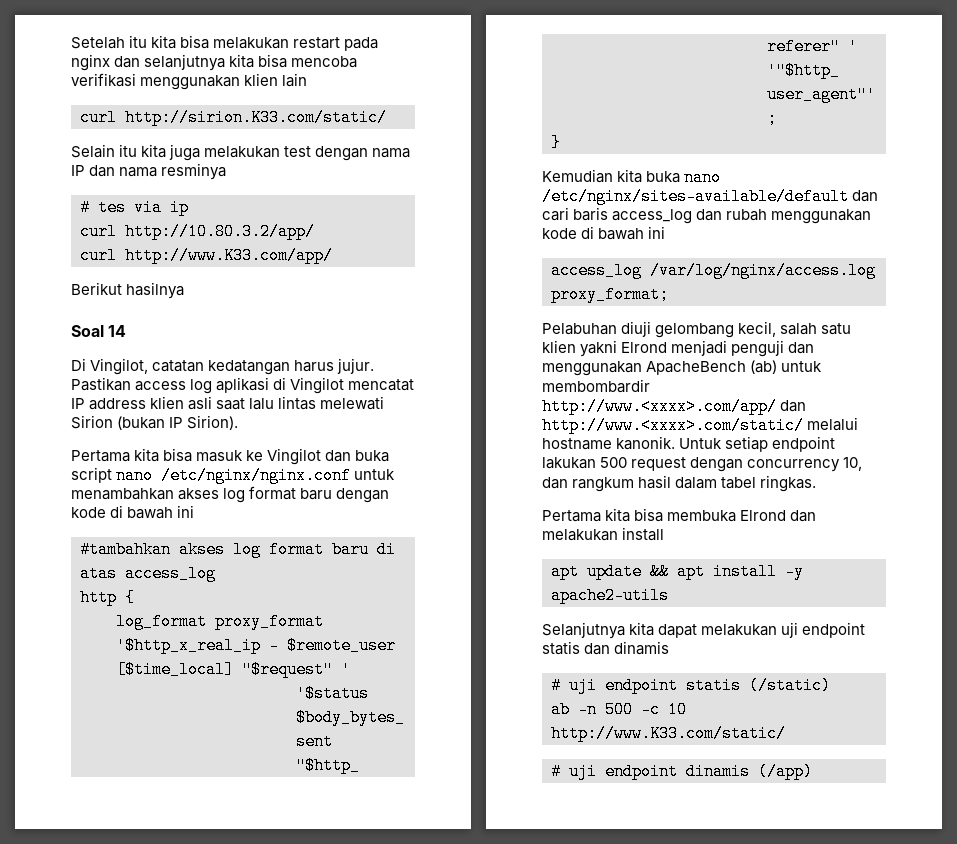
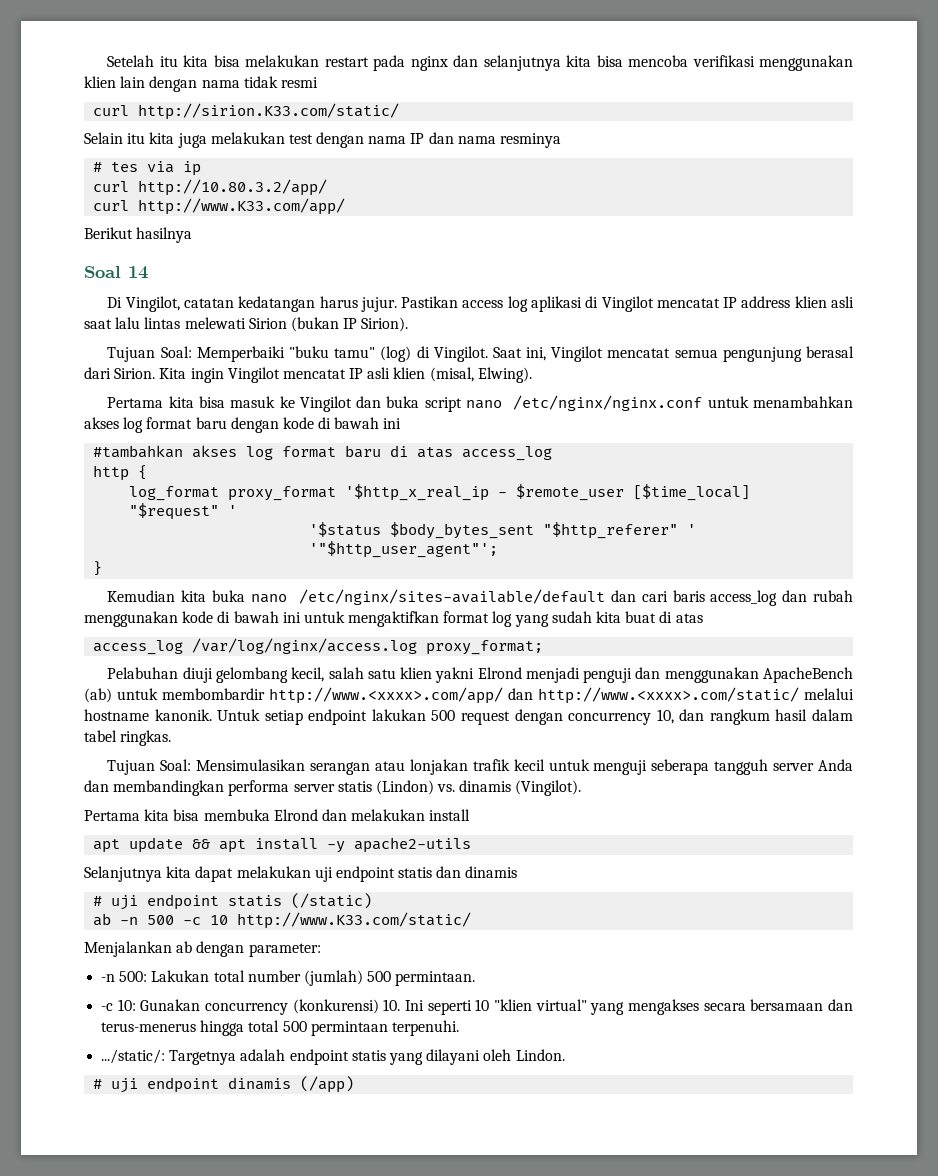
- Setelah itu kita bisa melakukan restart pada nginx dan selanjutnya kita bisa mencoba verifikasi menggunakan klien lain
+ Setelah itu kita bisa melakukan restart pada nginx dan selanjutnya kita bisa mencoba verifikasi menggunakan klien lain dengan nama tidak resmi
+ Tujuan Soal: Memperbaiki "buku tamu" (log) di Vingilot. Saat ini, Vingilot mencatat semua pengunjung berasal dari Sirion. Kita ingin Vingilot mencatat IP asli klien (misal, Elwing).
- Kemudian kita buka nano /etc/nginx/sites-available/default dan cari baris access_log dan rubah menggunakan kode di bawah ini
+ Kemudian kita buka nano /etc/nginx/sites-available/default dan cari baris access_log dan rubah menggunakan kode di bawah ini untuk mengaktifkan format log yang sudah kita buat di atas
+ Tujuan Soal: Mensimulasikan serangan atau lonjakan trafik kecil untuk menguji seberapa tangguh server Anda dan membandingkan performa server statis (Lindon) vs. dinamis (Vingilot).
+ Menjalankan ab dengan parameter:
+ -n 500: Lakukan total number (jumlah) 500 permintaan.
+ -c 10: Gunakan concurrency (konkurensi) 10. Ini seperti 10 "klien virtual" yang mengakses secara bersamaan dan terus-menerus hingga total 500 permintaan terpenuhi.
+ .../static/: Targetnya adalah endpoint statis yang dilayani oleh Lindon.

